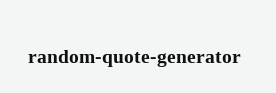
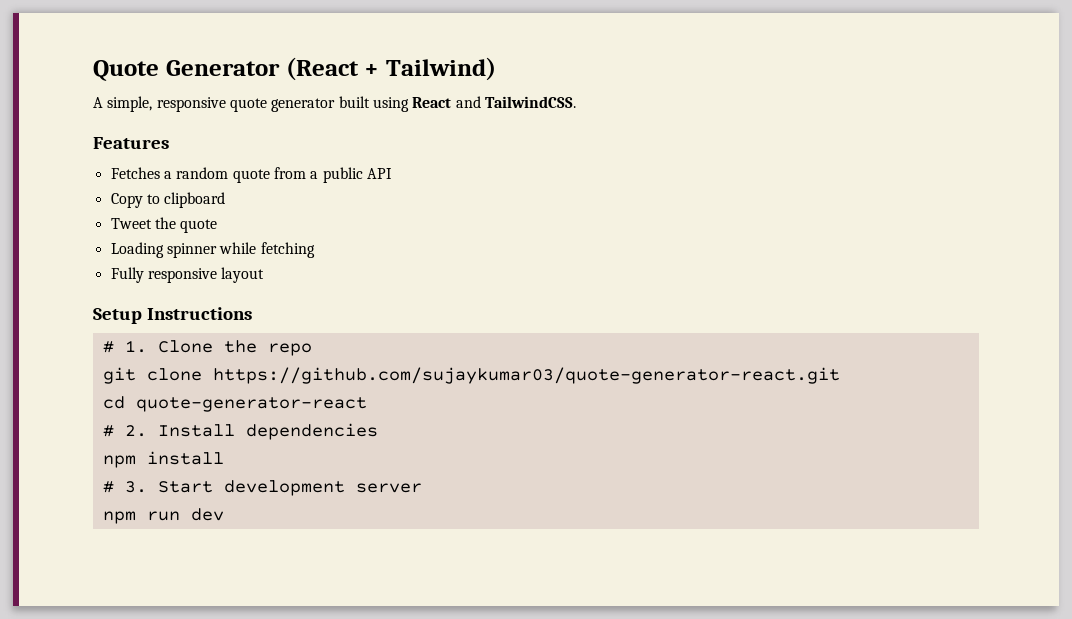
- random-quote-generator
+ Quote Generator (React + Tailwind)
+ A simple, responsive quote generator built using React and TailwindCSS.
+ Features
+ Fetches a random quote from a public API
+ Copy to clipboard
+ Tweet the quote
+ Loading spinner while fetching
+ Fully responsive layout
+ Setup Instructions
+ # 1. Clone the repo
+ git clone https://github.com/sujaykumar03/quote-generator-react.git
+ cd quote-generator-react
+ # 2. Install dependencies
+ npm install
+ # 3. Start development server
+ npm run dev

